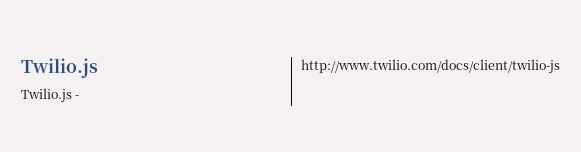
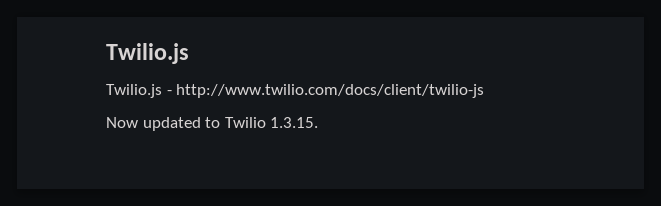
+ Now updated to Twilio 1.3.15.

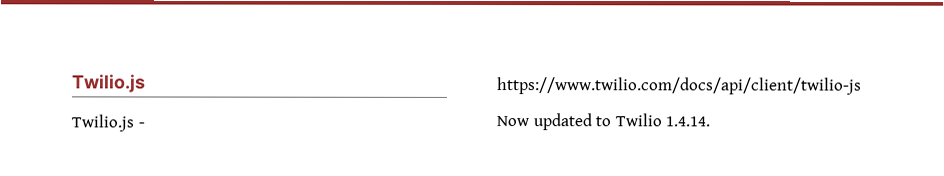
- Twilio.js - http://www.twilio.com/docs/client/twilio-js
+ Twilio.js - https://www.twilio.com/docs/api/client/twilio-js
- Now updated to Twilio 1.3.15.
+ Now updated to Twilio 1.4.14.

